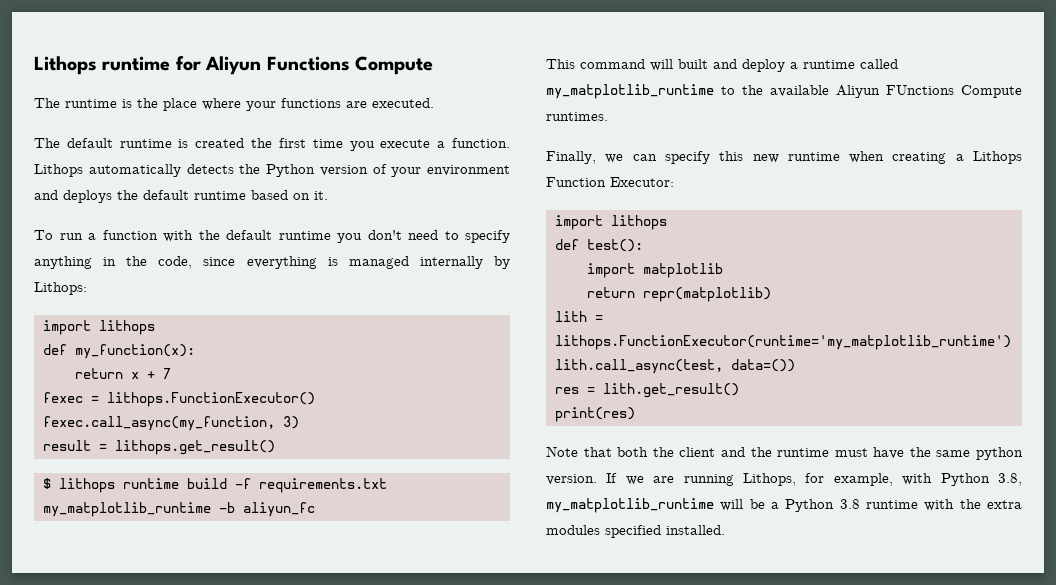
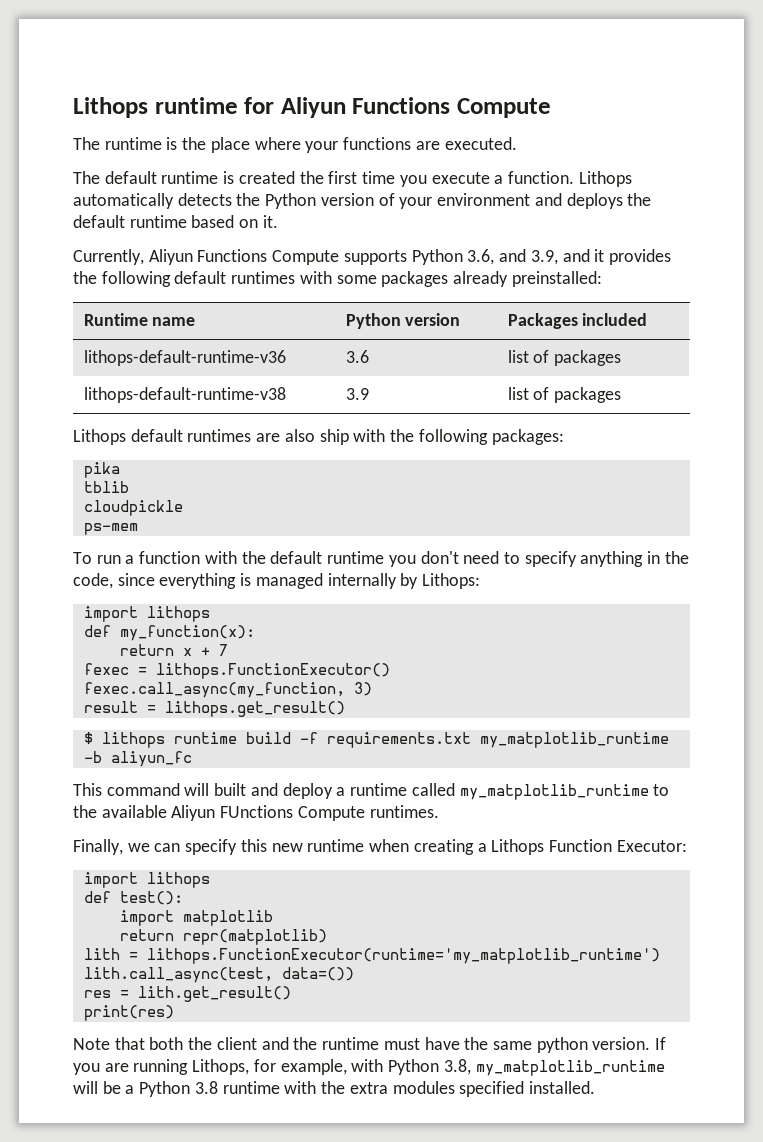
+ Currently, Aliyun Functions Compute supports Python 3.6, and 3.9, and it provides the following default runtimes with some packages already preinstalled:
+ Runtime name | Python version | Packages included
+ lithops-default-runtime-v36 | 3.6 | list of packages
+ lithops-default-runtime-v38 | 3.9 | list of packages
+ Lithops default runtimes are also ship with the following packages:
+ pika
+ tblib
+ cloudpickle
+ ps-mem
- If we are running Lithops, for example, with Python 3.8, my_matplotlib_runtime will be a Python 3.8 runtime with the extra modules specified installed.
+ If you are running Lithops, for example, with Python 3.8, my_matplotlib_runtime will be a Python 3.8 runtime with the extra modules specified installed.

